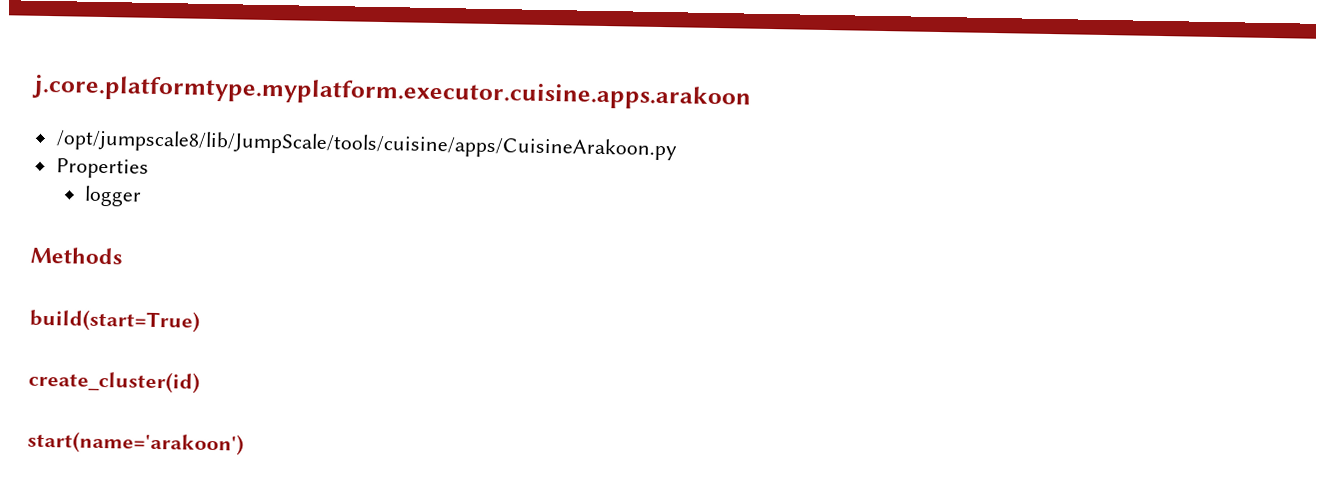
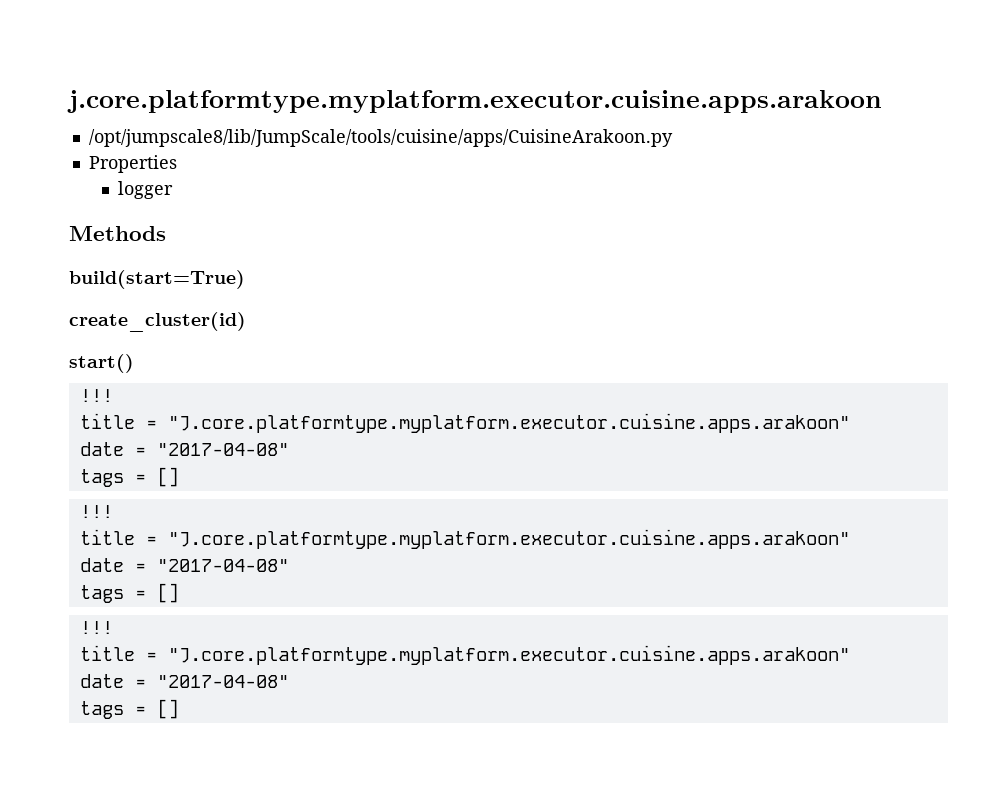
- start(name='arakoon')
+ start()
+ !!!
+ title = "J.core.platformtype.myplatform.executor.cuisine.apps.arakoon"
+ date = "2017-04-08"
+ tags = []
+ !!!
+ title = "J.core.platformtype.myplatform.executor.cuisine.apps.arakoon"
+ date = "2017-04-08"
+ tags = []
+ !!!
+ title = "J.core.platformtype.myplatform.executor.cuisine.apps.arakoon"
+ date = "2017-04-08"
+ tags = []

